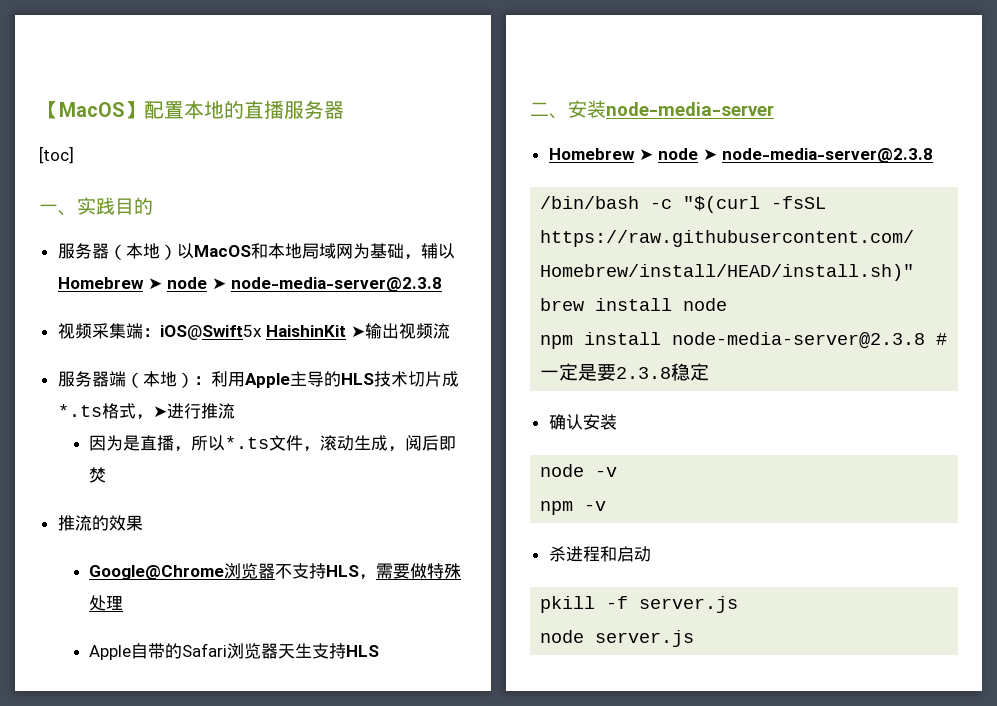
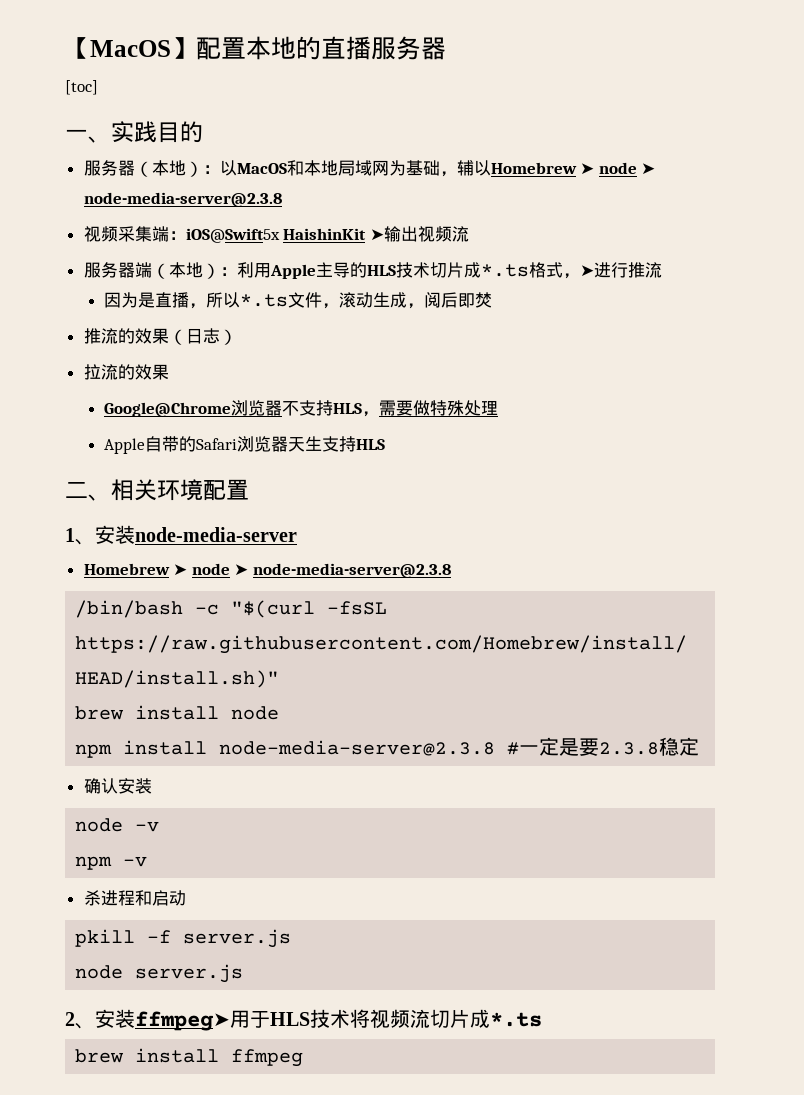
- 服务器（本地）以MacOS和本地局域网为基础，辅以Homebrew ➤ node ➤ node-media-server@2.3.8
+ 服务器（本地）：以MacOS和本地局域网为基础，辅以Homebrew ➤ node ➤ node-media-server@2.3.8
- 推流的效果
+ 推流的效果（日志）
+ 拉流的效果
- 二、安装node-media-server
+ 二、相关环境配置
+ 1、安装node-media-server
+ 2、安装ffmpeg➤用于HLS技术将视频流切片成*.ts
+ brew install ffmpeg

